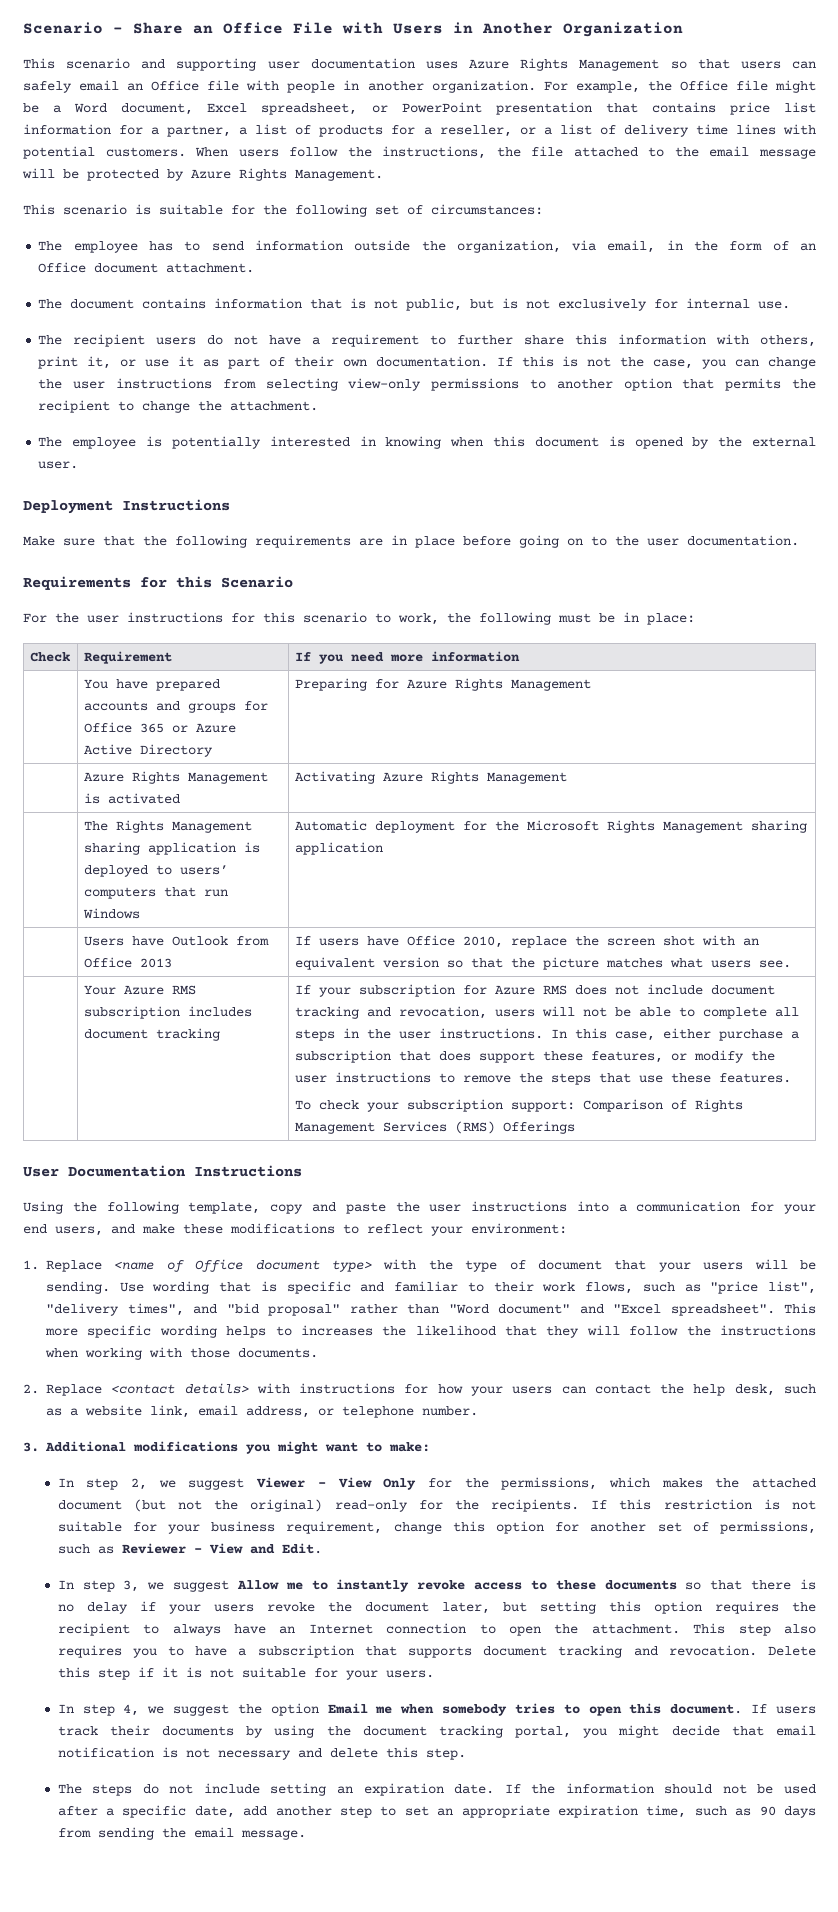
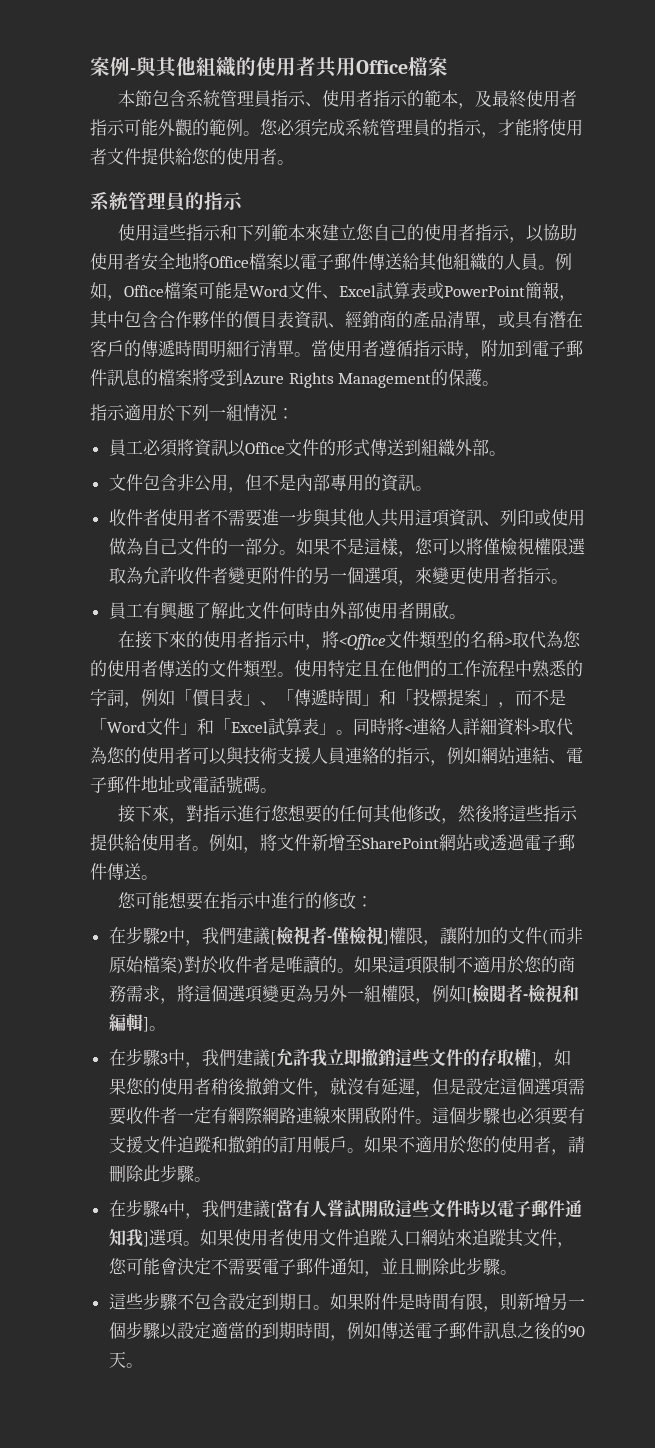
- Scenario - Share an Office File with Users in Another Organization
- This scenario and supporting user documentation uses Azure Rights Management so that users can safely email an Office file with people in another organization. For example, the Office file might be a Word document, Excel spreadsheet, or PowerPoint presentation that contains price list information for a partner, a list of products for a reseller, or a list of delivery time lines with potential customers. When users follow the instructions, the file attached to the email message will be protected by Azure Rights Management.
- This scenario is suitable for the following set of circumstances:
- The employee has to send information outside the organization, via email, in the form of an Office document attachment.
- The document contains information that is not public, but is not exclusively for internal use.
- The recipient users do not have a requirement to further share this information with others, print it, or use it as part of their own documentation. If this is not the case, you can change the user instructions from selecting view-only permissions to another option that permits the recipient to change the attachment.
- The employee is potentially interested in knowing when this document is opened by the external user.
- Deployment Instructions
- Make sure that the following requirements are in place before going on to the user documentation.
- Requirements for this Scenario
- For the user instructions for this scenario to work, the following must be in place:
- Check | Requirement | If you need more information
- | You have prepared accounts and groups for Office 365 or Azure Active Directory | Preparing for Azure Rights Management
- | Azure Rights Management is activated | Activating Azure Rights Management
- | The Rights Management sharing application is deployed to users’ computers that run Windows | Automatic deployment for the Microsoft Rights Management sharing application
- | Users have Outlook from Office 2013 | If users have Office 2010, replace the screen shot with an equivalent version so that the picture matches what users see.
- | Your Azure RMS subscription includes document tracking | If your subscription for Azure RMS does not include document tracking and revocation, users will not be able to complete all steps in the user instructions. In this case, either purchase a subscription that does support these features, or modify the user instructions to remove the steps that use these features.
- To check your subscription support: Comparison of Rights Management Services (RMS) Offerings
- User Documentation Instructions
- Using the following template, copy and paste the user instructions into a communication for your end users, and make these modifications to reflect your environment:
- 1. Replace <name of Office document type> with the type of document that your users will be sending. Use wording that is specific and familiar to their work flows, such as "price list", "delivery times", and "bid proposal" rather than "Word document" and "Excel spreadsheet". This more specific wording helps to increases the likelihood that they will follow the instructions when working with those documents.
- 2. Replace <contact details> with instructions for how your users can contact the help desk, such as a website link, email address, or telephone number.
- 3. Additional modifications you might want to make:
- In step 2, we suggest Viewer - View Only for the permissions, which makes the attached document (but not the original) read-only for the recipients. If this restriction is not suitable for your business requirement, change this option for another set of permissions, such as Reviewer - View and Edit.
- In step 3, we suggest Allow me to instantly revoke access to these documents so that there is no delay if your users revoke the document later, but setting this option requires the recipient to always have an Internet connection to open the attachment. This step also requires you to have a subscription that supports document tracking and revocation. Delete this step if it is not suitable for your users.
- In step 4, we suggest the option Email me when somebody tries to open this document. If users track their documents by using the document tracking portal, you might decide that email notification is not necessary and delete this step.
- The steps do not include setting an expiration date. If the information should not be used after a specific date, add another step to set an appropriate expiration time, such as 90 days from sending the email message.
+ 案例-與其他組織的使用者共用Office檔案
+ 本節包含系統管理員指示、使用者指示的範本，及最終使用者指示可能外觀的範例。您必須完成系統管理員的指示，才能將使用者文件提供給您的使用者。
+ 系統管理員的指示
+ 使用這些指示和下列範本來建立您自己的使用者指示，以協助使用者安全地將Office檔案以電子郵件傳送給其他組織的人員。例如，Office檔案可能是Word文件、Excel試算表或PowerPoint簡報，其中包含合作夥伴的價目表資訊、經銷商的產品清單，或具有潛在客戶的傳遞時間明細行清單。當使用者遵循指示時，附加到電子郵件訊息的檔案將受到Azure Rights Management的保護。
+ 指示適用於下列一組情況：
+ 員工必須將資訊以Office文件的形式傳送到組織外部。
+ 文件包含非公用，但不是內部專用的資訊。
+ 收件者使用者不需要進一步與其他人共用這項資訊、列印或使用做為自己文件的一部分。如果不是這樣，您可以將僅檢視權限選取為允許收件者變更附件的另一個選項，來變更使用者指示。
+ 員工有興趣了解此文件何時由外部使用者開啟。
+ 在接下來的使用者指示中，將<Office文件類型的名稱>取代為您的使用者傳送的文件類型。使用特定且在他們的工作流程中熟悉的字詞，例如「價目表」、「傳遞時間」和「投標提案」，而不是「Word文件」和「Excel試算表」。同時將<連絡人詳細資料>取代為您的使用者可以與技術支援人員連絡的指示，例如網站連結、電子郵件地址或電話號碼。
+ 接下來，對指示進行您想要的任何其他修改，然後將這些指示提供給使用者。例如，將文件新增至SharePoint網站或透過電子郵件傳送。
+ 您可能想要在指示中進行的修改：
+ 在步驟2中，我們建議[檢視者-僅檢視]權限，讓附加的文件(而非原始檔案)對於收件者是唯讀的。如果這項限制不適用於您的商務需求，將這個選項變更為另外一組權限，例如[檢閱者-檢視和編輯]。
+ 在步驟3中，我們建議[允許我立即撤銷這些文件的存取權]，如果您的使用者稍後撤銷文件，就沒有延遲，但是設定這個選項需要收件者一定有網際網路連線來開啟附件。這個步驟也必須要有支援文件追蹤和撤銷的訂用帳戶。如果不適用於您的使用者，請刪除此步驟。
+ 在步驟4中，我們建議[當有人嘗試開啟這些文件時以電子郵件通知我]選項。如果使用者使用文件追蹤入口網站來追蹤其文件，您可能會決定不需要電子郵件通知，並且刪除此步驟。
+ 這些步驟不包含設定到期日。如果附件是時間有限，則新增另一個步驟以設定適當的到期時間，例如傳送電子郵件訊息之後的90天。

